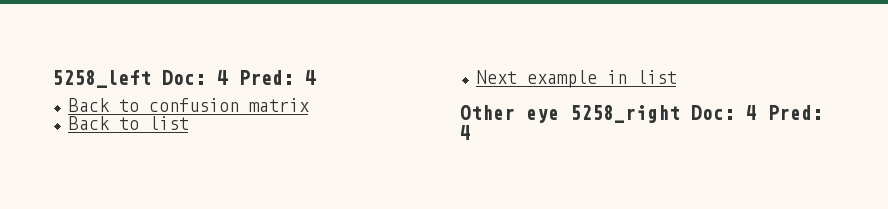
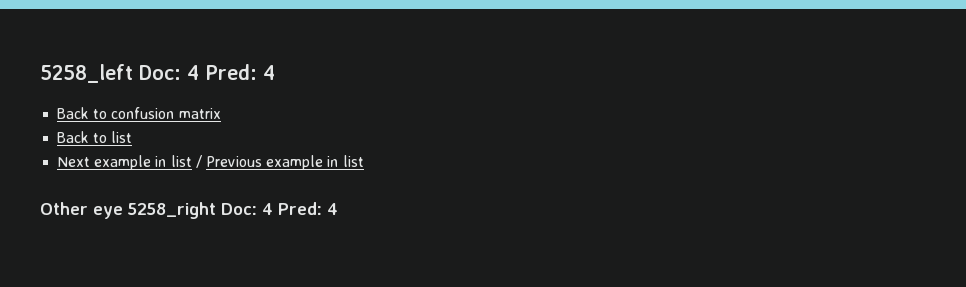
- Next example in list
+ Next example in list / Previous example in list

